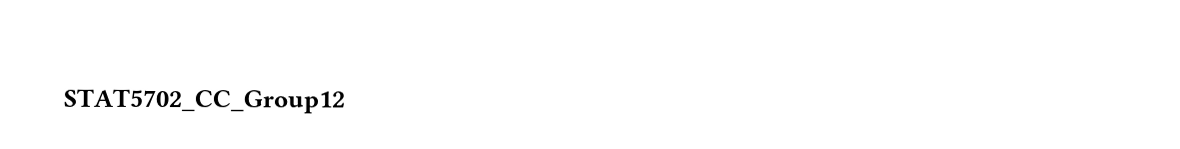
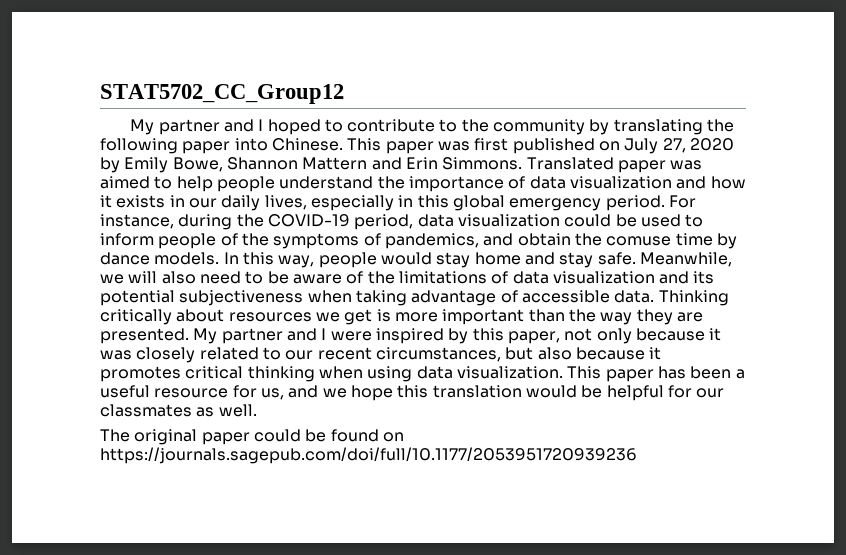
+ My partner and I hoped to contribute to the community by translating the following paper into Chinese. This paper was first published on July 27, 2020 by Emily Bowe, Shannon Mattern and Erin Simmons. Translated paper was aimed to help people understand the importance of data visualization and how it exists in our daily lives, especially in this global emergency period. For instance, during the COVID-19 period, data visualization could be used to inform people of the symptoms of pandemics, and obtain the comuse time by dance models. In this way, people would stay home and stay safe. Meanwhile, we will also need to be aware of the limitations of data visualization and its potential subjectiveness when taking advantage of accessible data. Thinking critically about resources we get is more important than the way they are presented. My partner and I were inspired by this paper, not only because it was closely related to our recent circumstances, but also because it promotes critical thinking when using data visualization. This paper has been a useful resource for us, and we hope this translation would be helpful for our classmates as well.
+ The original paper could be found on https://journals.sagepub.com/doi/full/10.1177/2053951720939236

